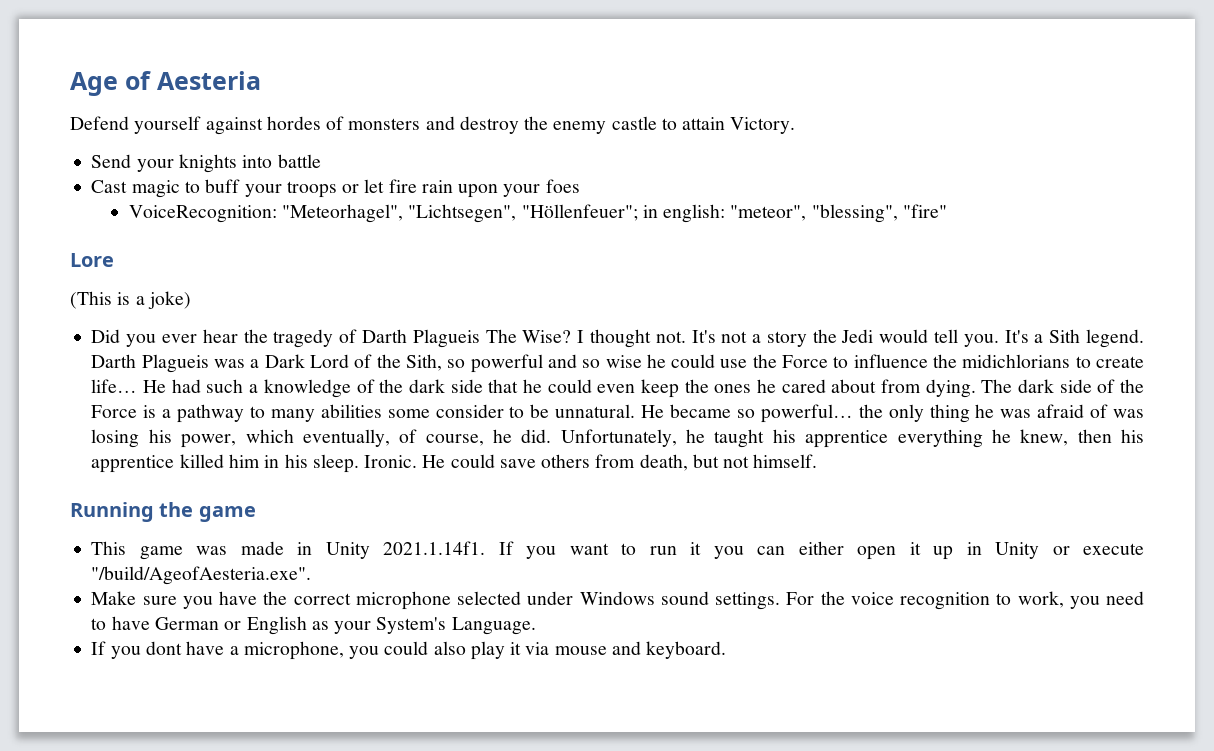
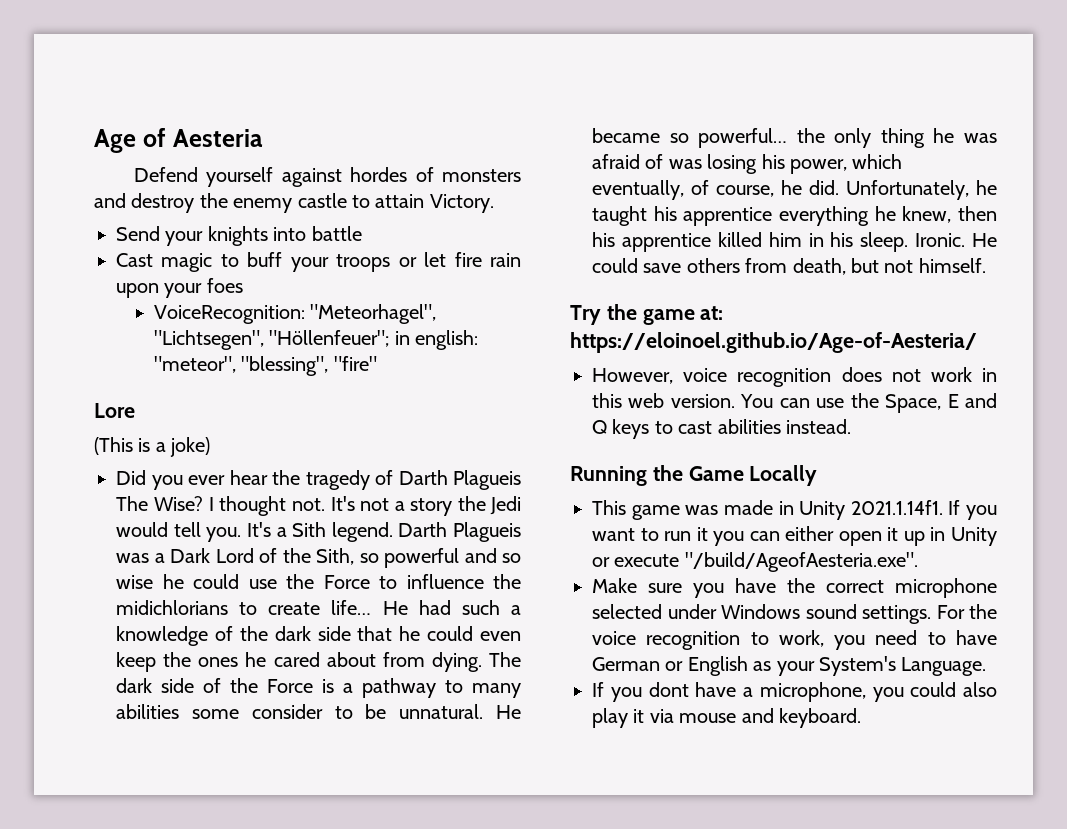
+ Try the game at: https://eloinoel.github.io/Age-of-Aesteria/
+ However, voice recognition does not work in this web version. You can use the Space, E and Q keys to cast abilities instead.
- Running the game
+ Running the Game Locally

